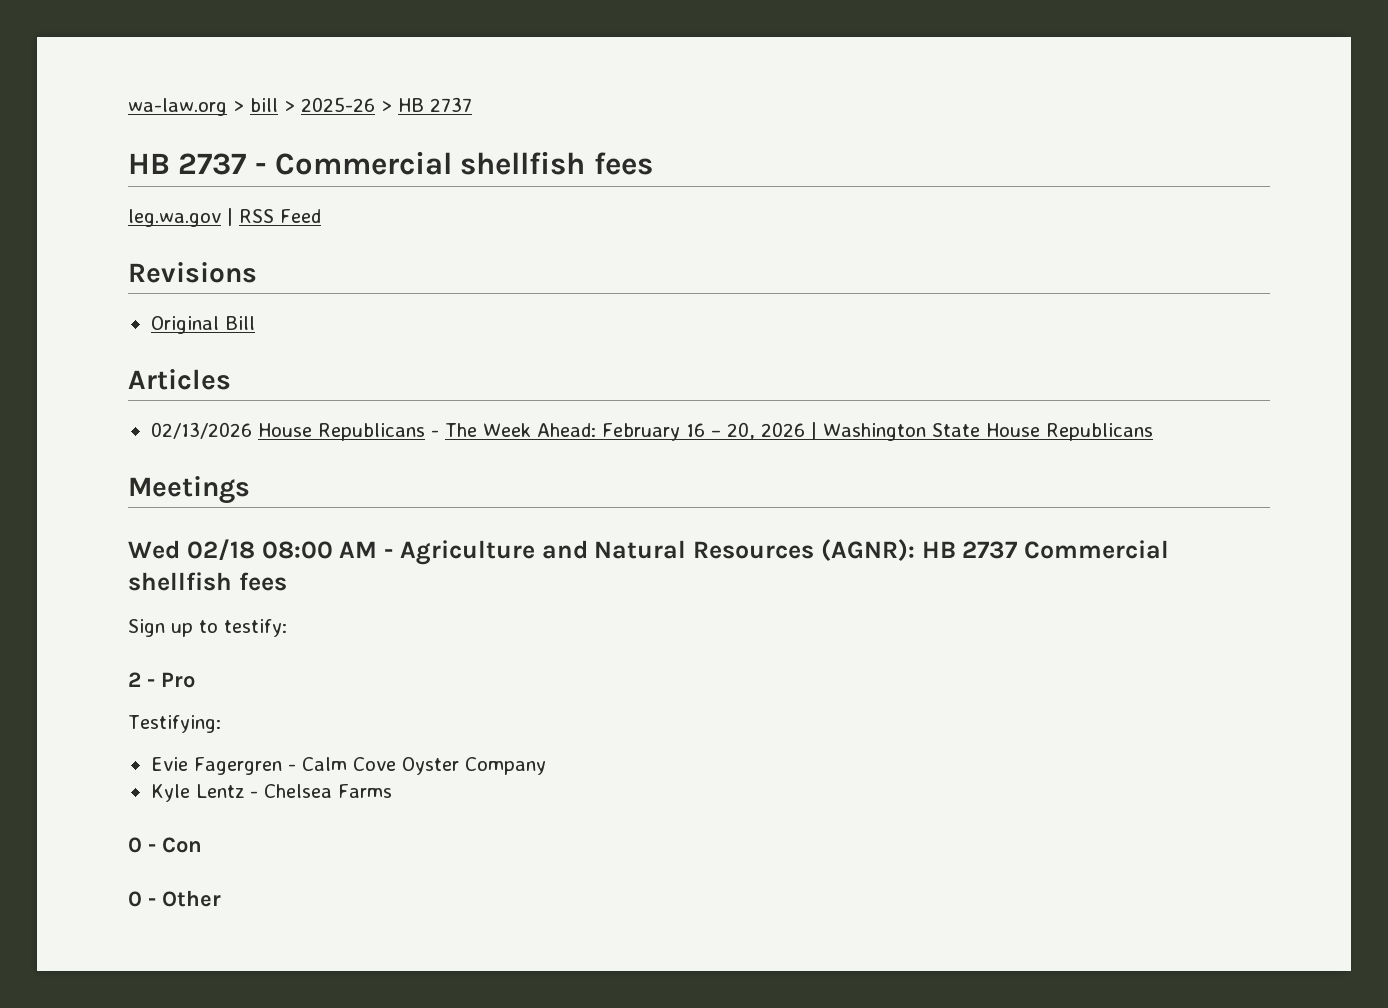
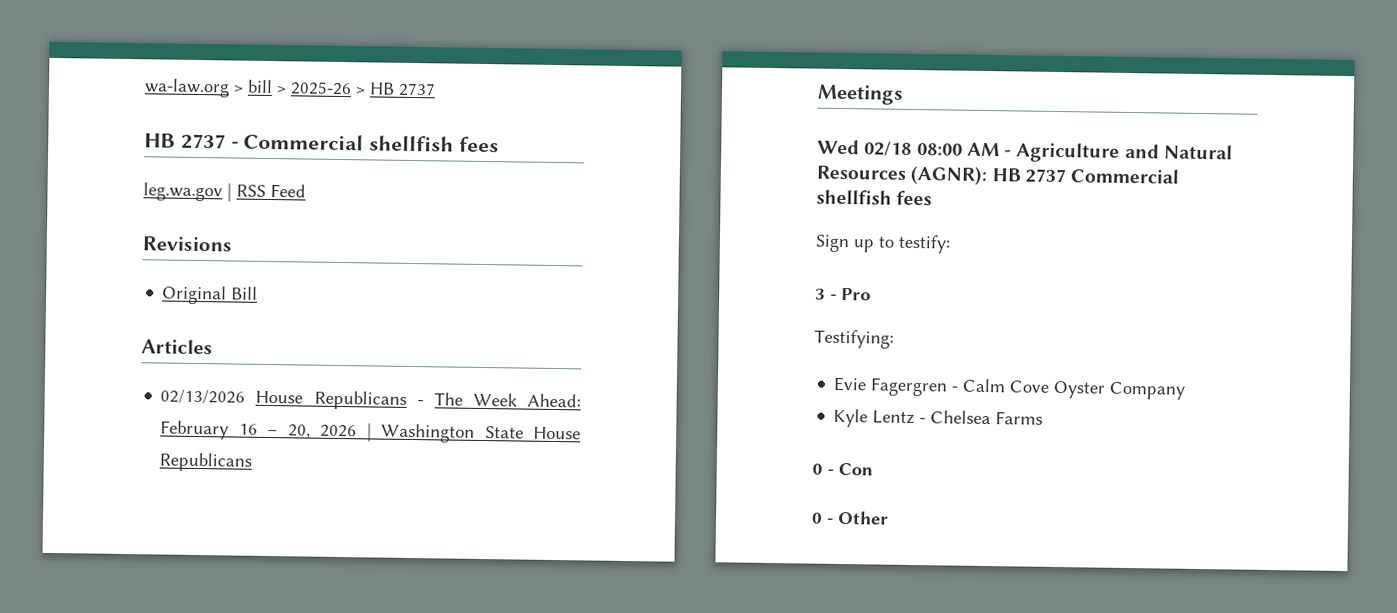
- 2 - Pro
+ 3 - Pro

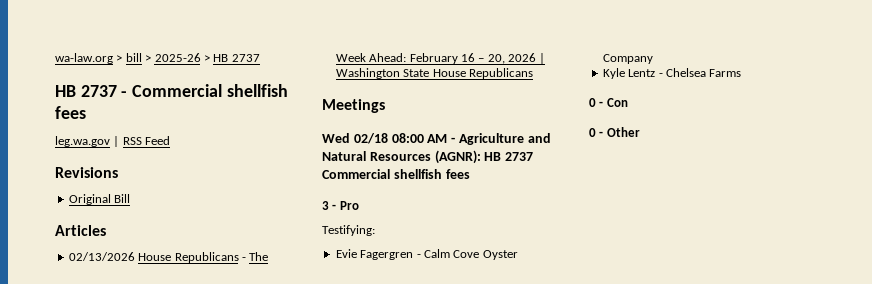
- Sign up to testify:

